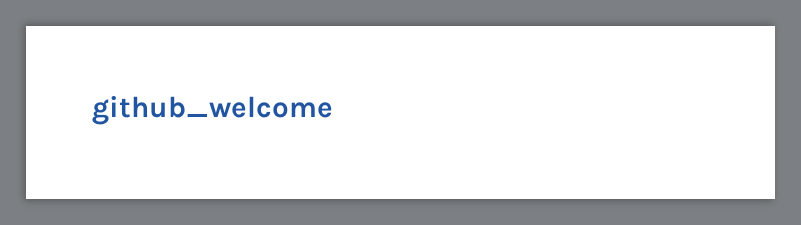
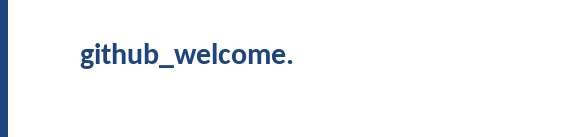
- github_welcome
+ github_welcome.

